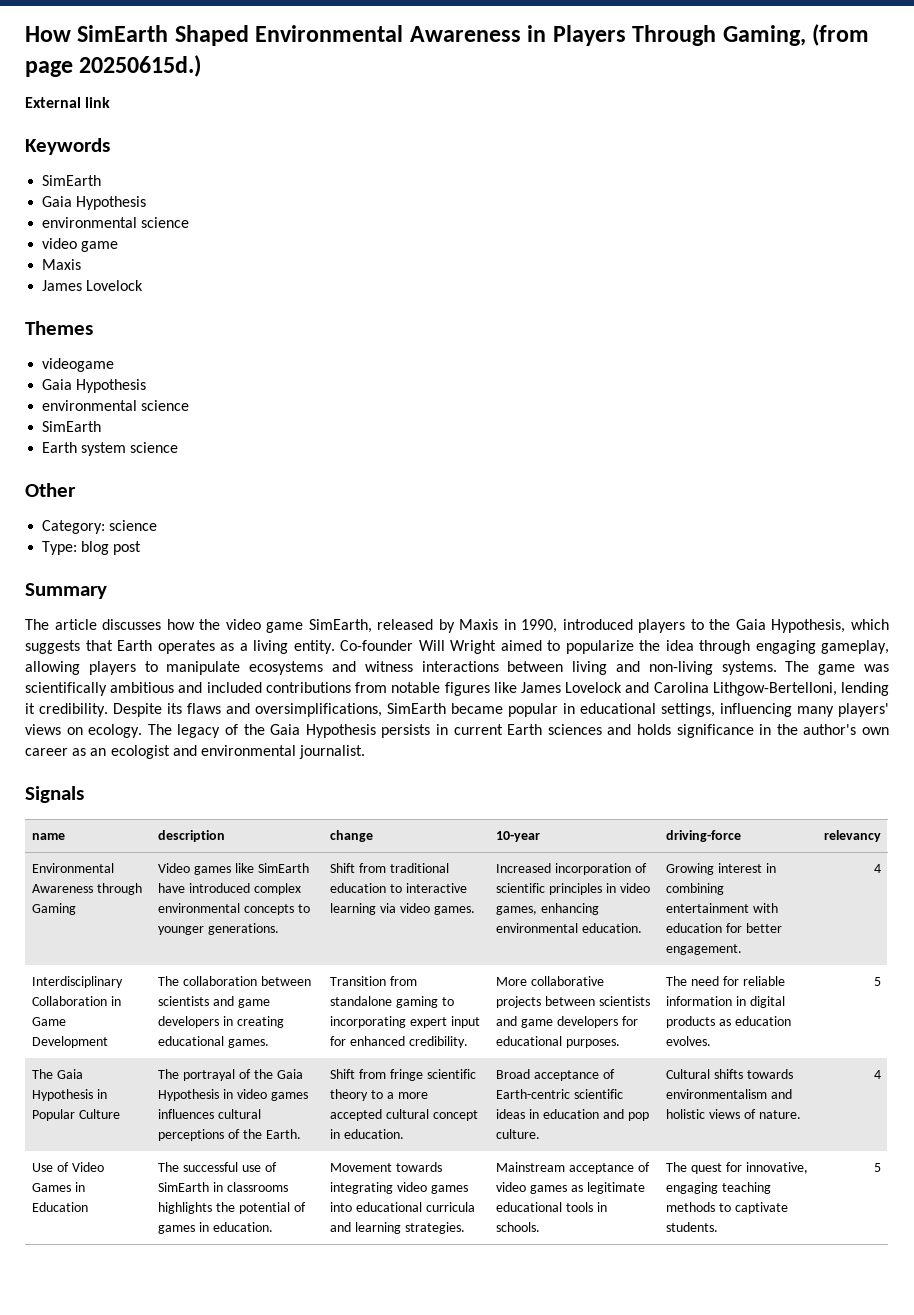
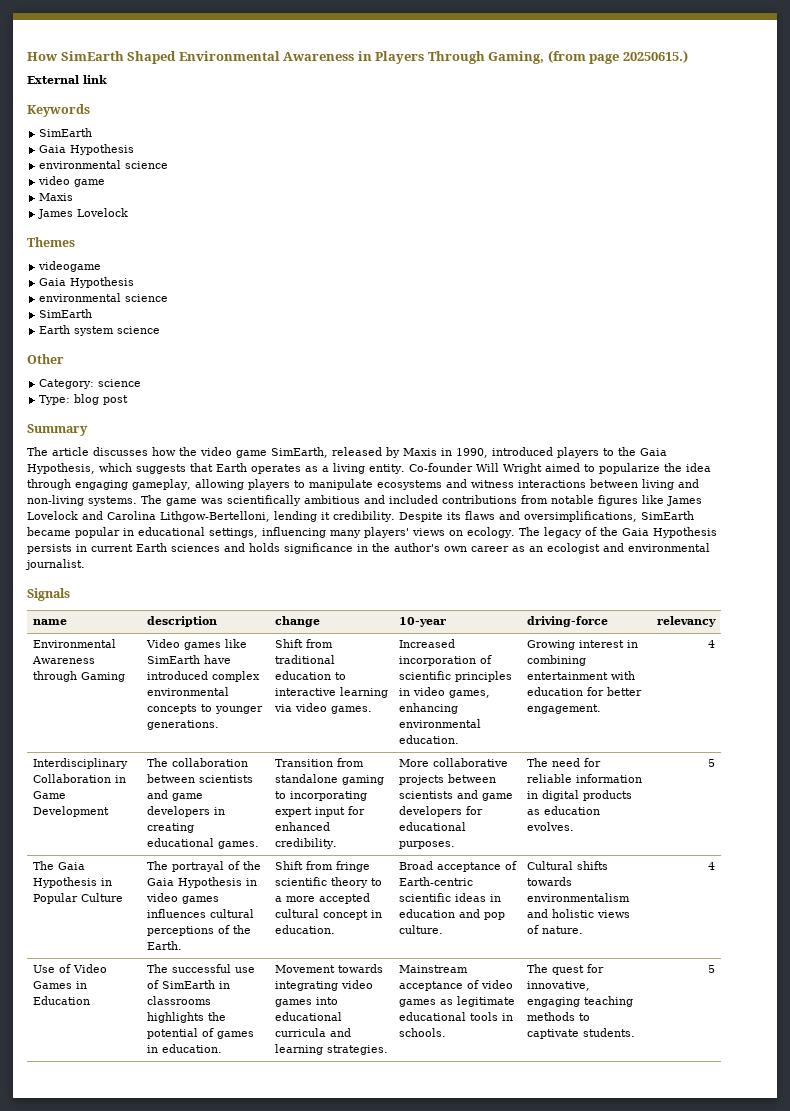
- How SimEarth Shaped Environmental Awareness in Players Through Gaming, (from page 20250615d.)
+ How SimEarth Shaped Environmental Awareness in Players Through Gaming, (from page 20250615.)

